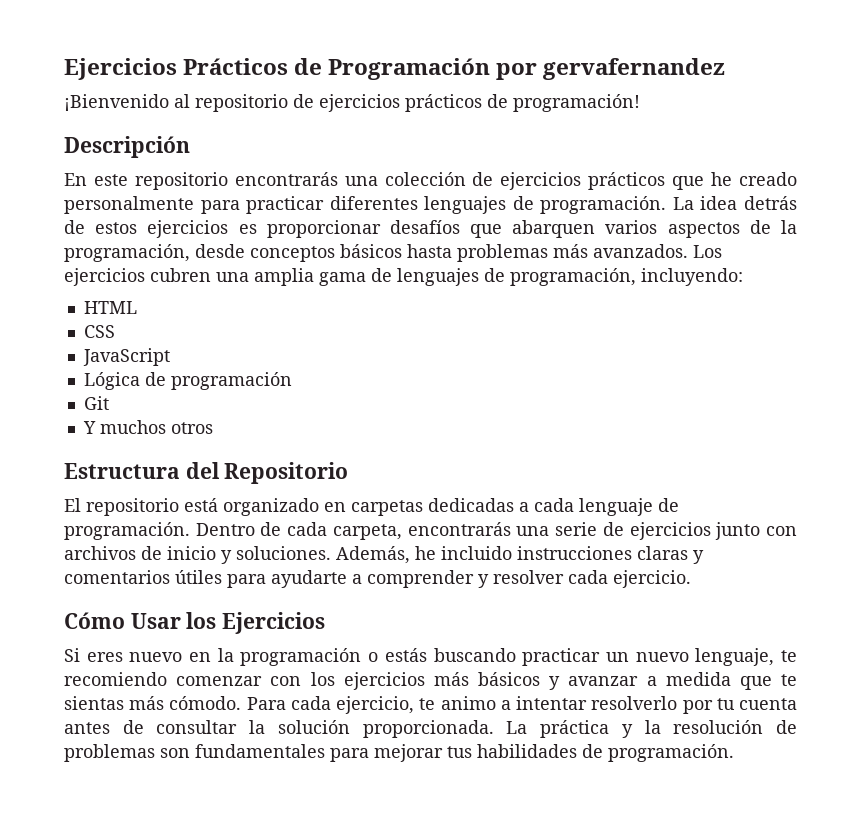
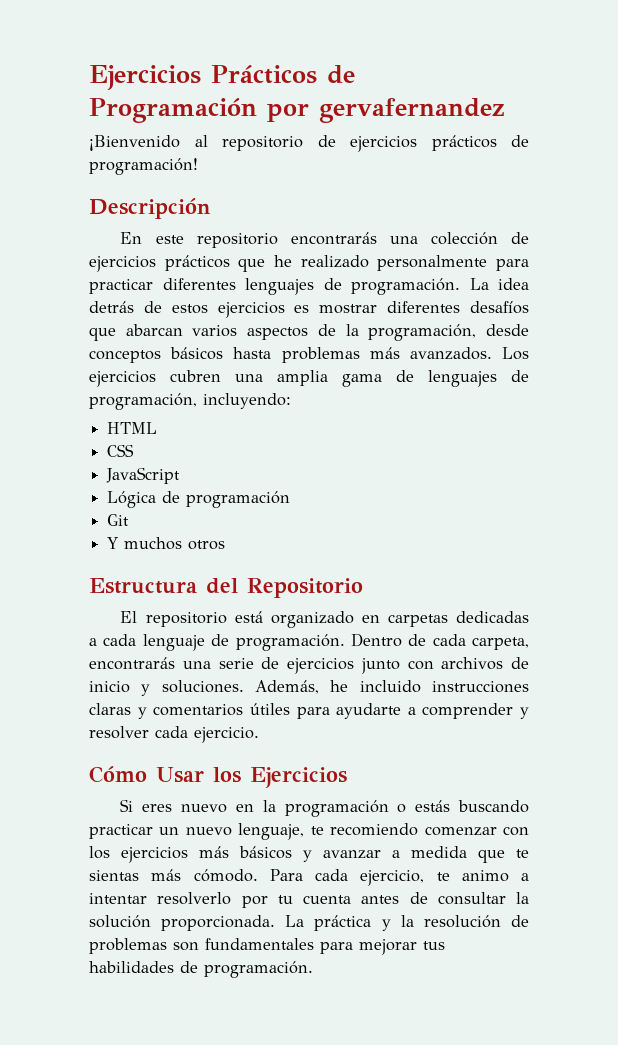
- En este repositorio encontrarás una colección de ejercicios prácticos que he creado personalmente para practicar diferentes lenguajes de programación.
+ En este repositorio encontrarás una colección de ejercicios prácticos que he realizado personalmente para practicar diferentes lenguajes de programación.
- La idea detrás de estos ejercicios es proporcionar desafíos que abarquen varios aspectos de la programación, desde conceptos básicos hasta problemas más avanzados.
+ La idea detrás de estos ejercicios es mostrar diferentes desafíos que abarcan varios aspectos de la programación, desde conceptos básicos hasta problemas más avanzados.

